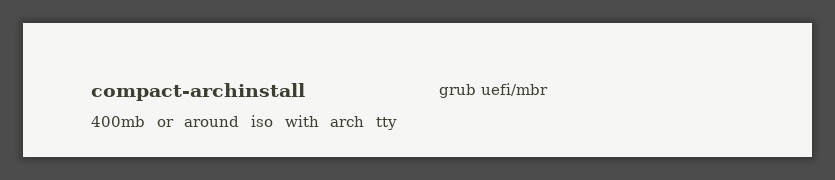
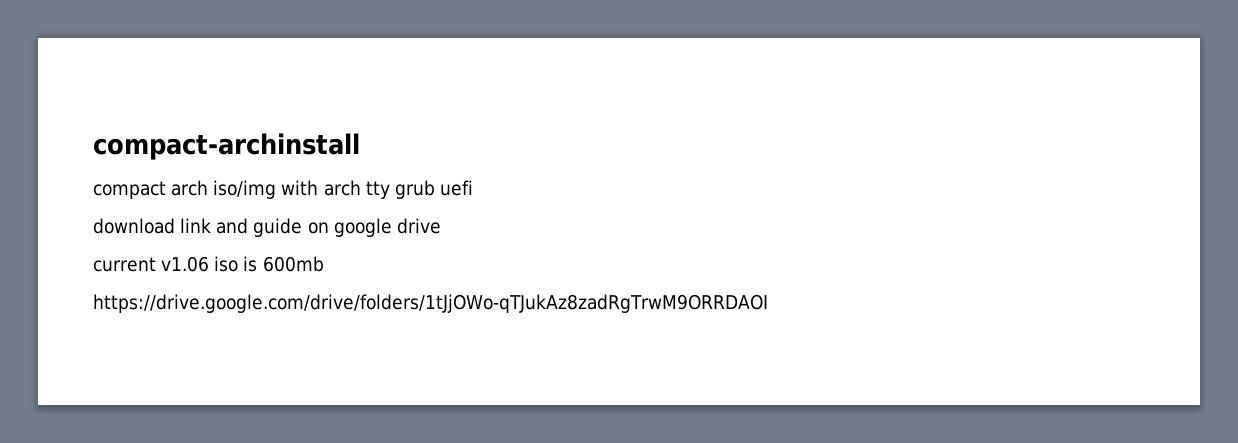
- 400mb or around iso with arch tty grub uefi/mbr
+ compact arch iso/img with arch tty grub uefi
+ download link and guide on google drive
+ current v1.06 iso is 600mb
+ https://drive.google.com/drive/folders/1tJjOWo-qTJukAz8zadRgTrwM9ORRDAOI

